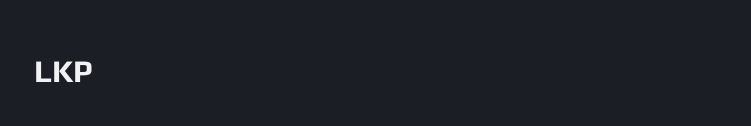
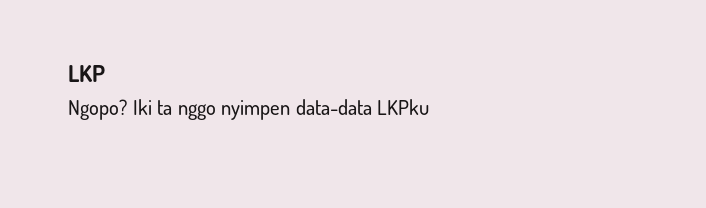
+ Ngopo? Iki ta nggo nyimpen data-data LKPku

